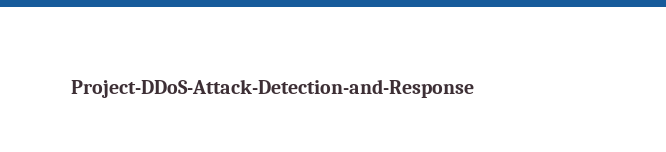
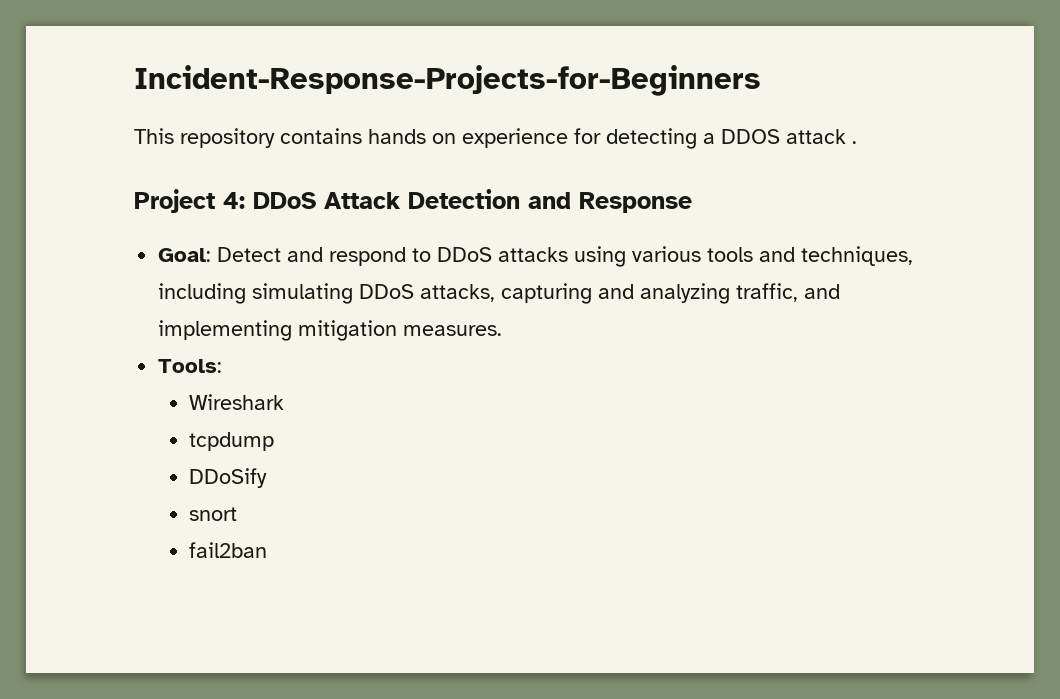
- Project-DDoS-Attack-Detection-and-Response
+ Incident-Response-Projects-for-Beginners
+ This repository contains hands on experience for detecting a DDOS attack .
+ Project 4: DDoS Attack Detection and Response
+ Goal: Detect and respond to DDoS attacks using various tools and techniques, including simulating DDoS attacks, capturing and analyzing traffic, and implementing mitigation measures.
+ Tools:
+ Wireshark
+ tcpdump
+ DDoSify
+ snort
+ fail2ban

